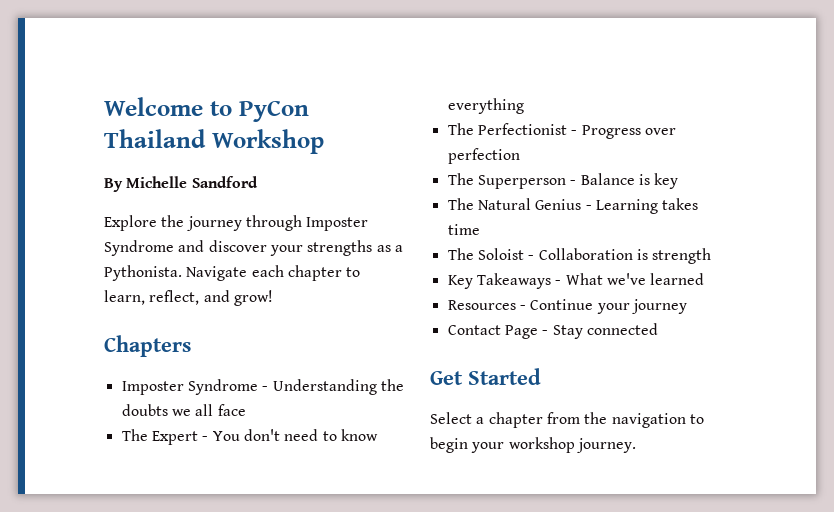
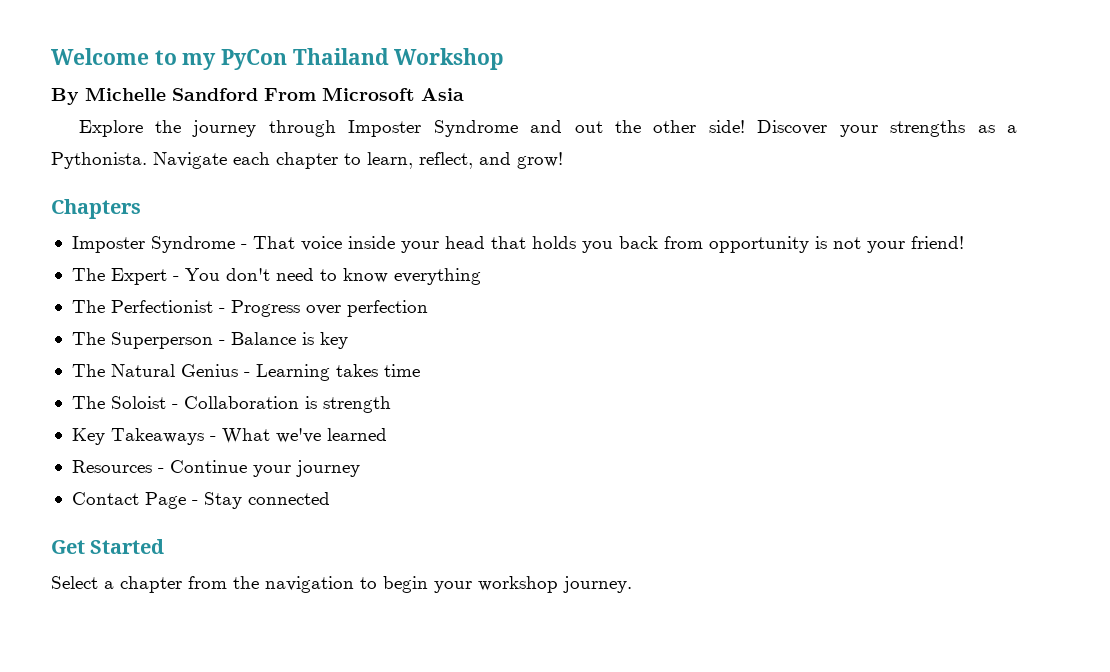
- Welcome to PyCon Thailand Workshop
+ Welcome to my PyCon Thailand Workshop
- By Michelle Sandford
+ By Michelle Sandford From Microsoft Asia
- Explore the journey through Imposter Syndrome and discover your strengths as a Pythonista.
+ Explore the journey through Imposter Syndrome and out the other side! Discover your strengths as a Pythonista.
- Imposter Syndrome - Understanding the doubts we all face
+ Imposter Syndrome - That voice inside your head that holds you back from opportunity is not your friend!

